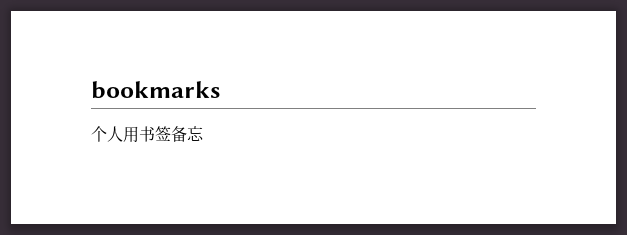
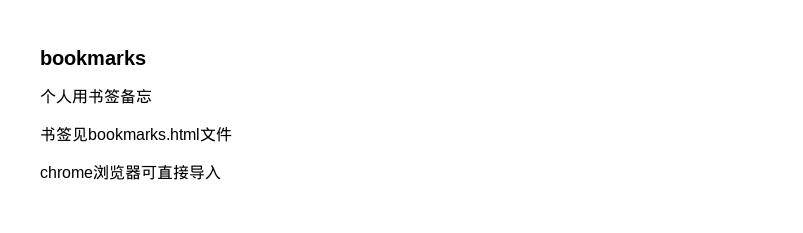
+ 书签见bookmarks.html文件
+ chrome浏览器可直接导入

